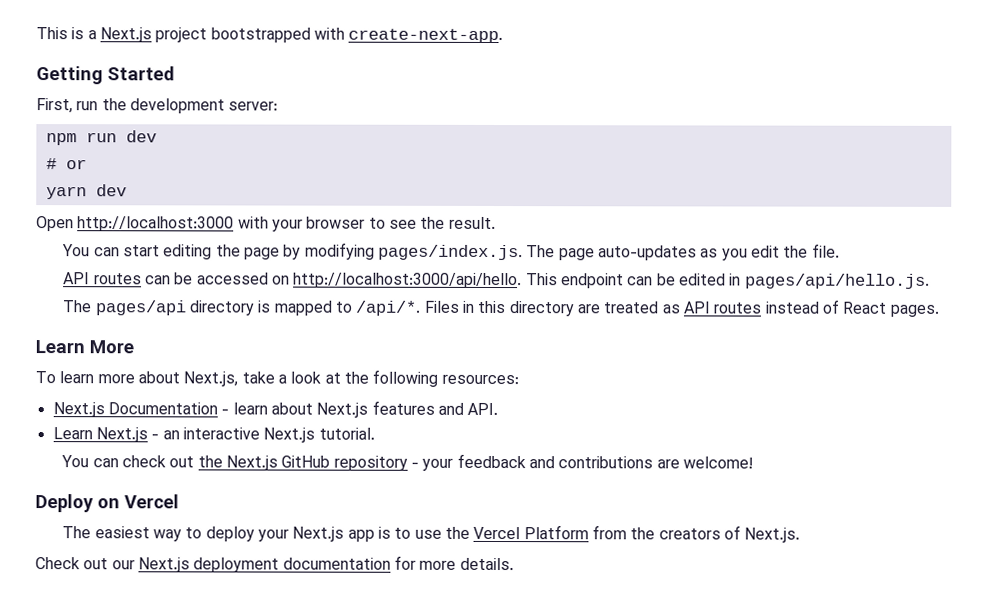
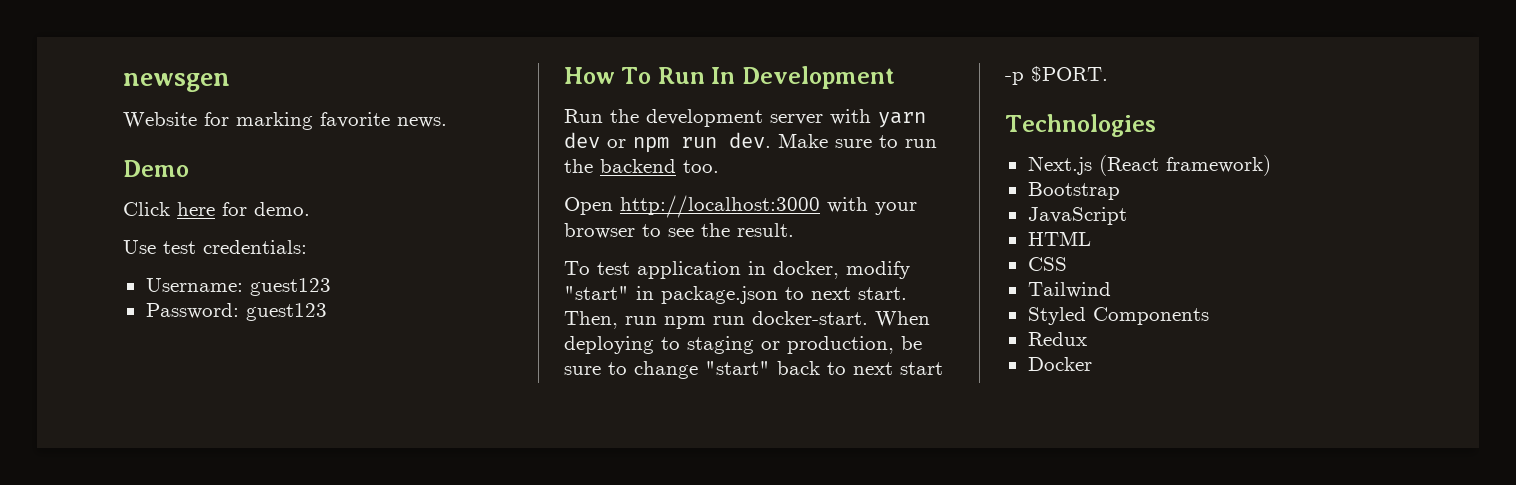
- This is a Next.js project bootstrapped with create-next-app.
- Getting Started
- First, run the development server:
- npm run dev
- # or
- yarn dev
+ newsgen
+ Website for marking favorite news.
+ Demo
+ Click here for demo.
+ Use test credentials:
+ Username: guest123
+ Password: guest123
+ How To Run In Development
+ Run the development server with yarn dev or npm run dev. Make sure to run the backend too.
- You can start editing the page by modifying pages/index.js. The page auto-updates as you edit the file.
- API routes can be accessed on http://localhost:3000/api/hello. This endpoint can be edited in pages/api/hello.js.
- The pages/api directory is mapped to /api/*. Files in this directory are treated as API routes instead of React pages.
- Learn More
- To learn more about Next.js, take a look at the following resources:
- Next.js Documentation - learn about Next.js features and API.
- Learn Next.js - an interactive Next.js tutorial.
- You can check out the Next.js GitHub repository - your feedback and contributions are welcome!
- Deploy on Vercel
- The easiest way to deploy your Next.js app is to use the Vercel Platform from the creators of Next.js.
- Check out our Next.js deployment documentation for more details.
+ To test application in docker, modify "start" in package.json to next start. Then, run npm run docker-start. When deploying to staging or production, be sure to change "start" back to next start -p $PORT.
+ Technologies
+ Next.js (React framework)
+ Bootstrap
+ JavaScript
+ HTML
+ CSS
+ Tailwind
+ Styled Components
+ Redux
+ Docker

